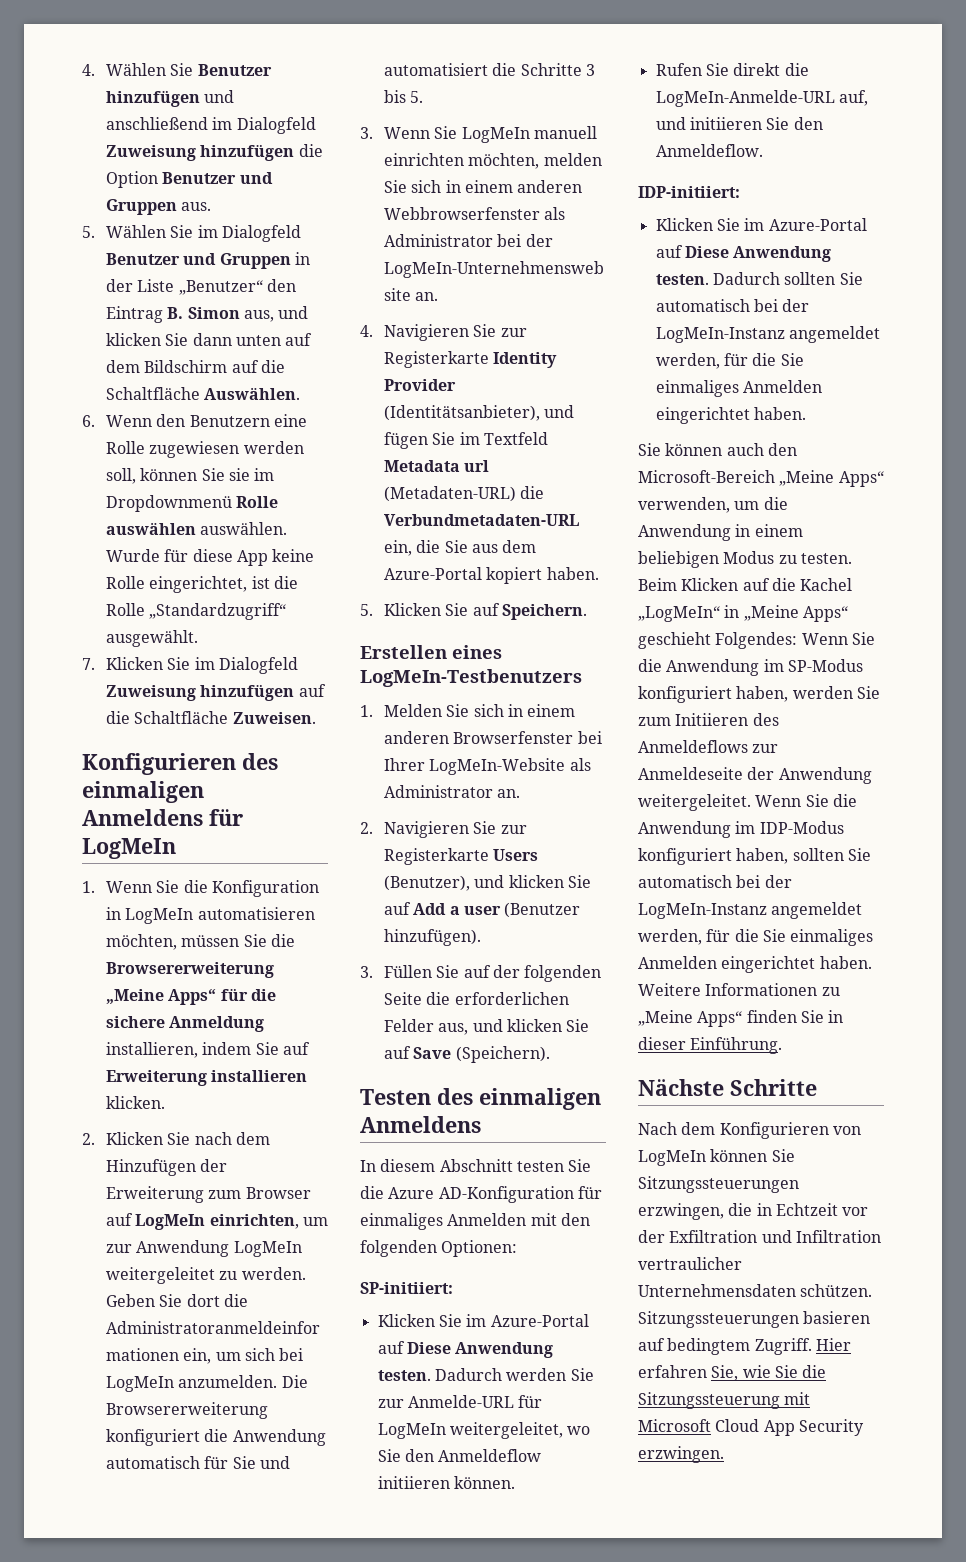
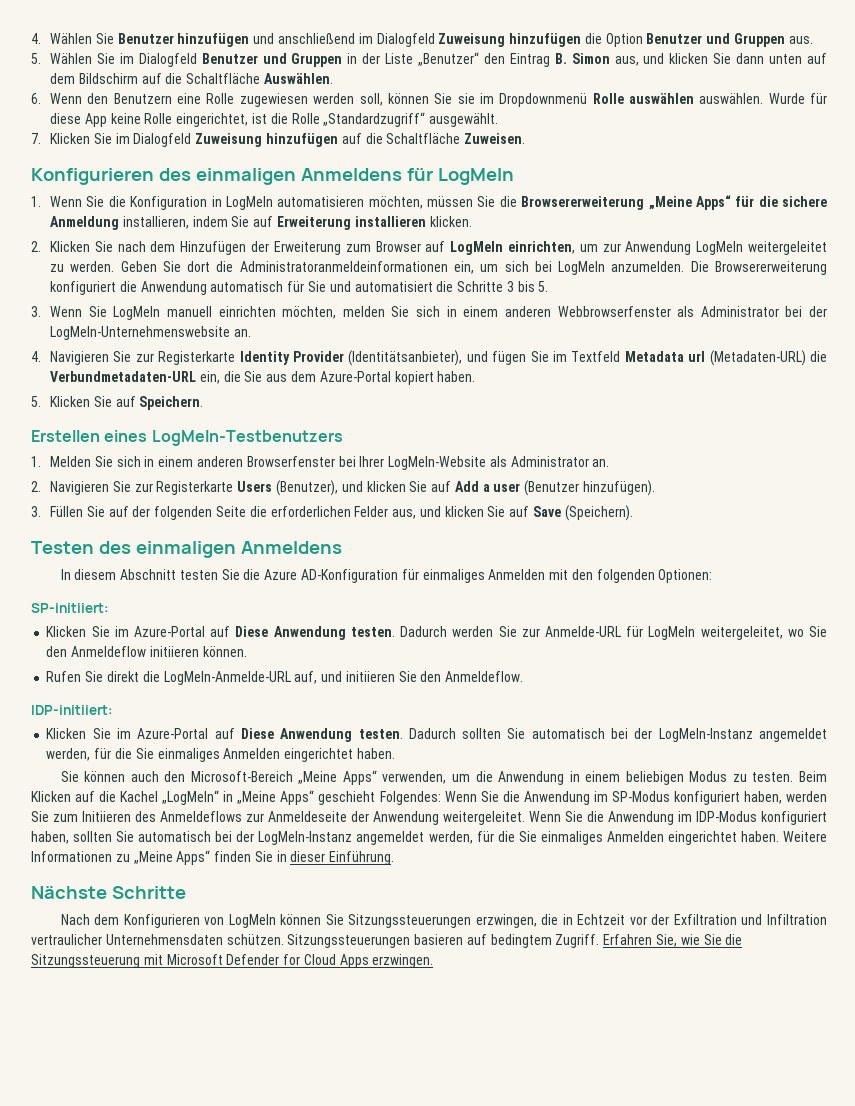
- Hier erfahren Sie, wie Sie die Sitzungssteuerung mit Microsoft Cloud App Security erzwingen.
+ Erfahren Sie, wie Sie die Sitzungssteuerung mit Microsoft Defender for Cloud Apps erzwingen.

